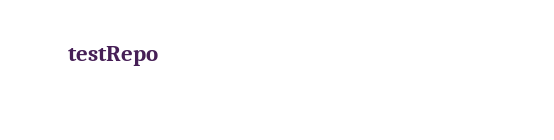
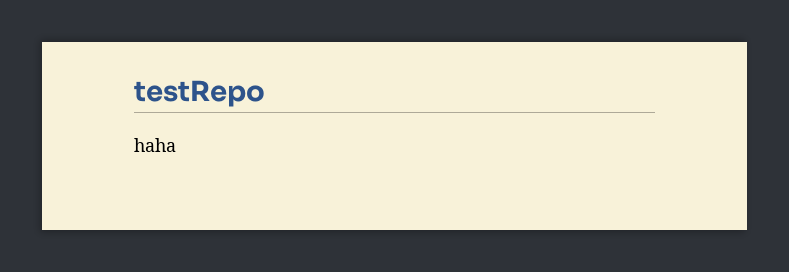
+ haha

